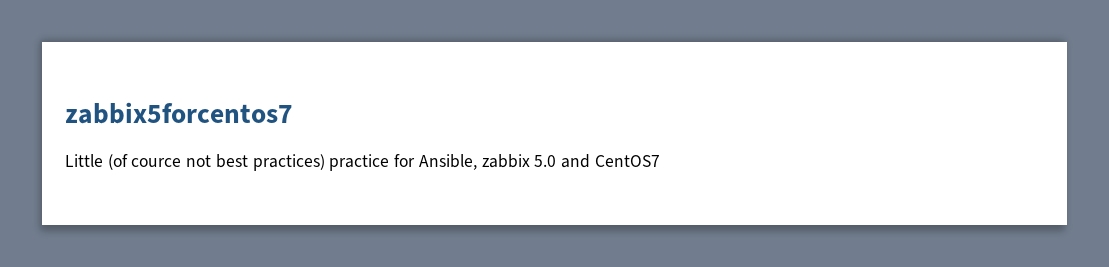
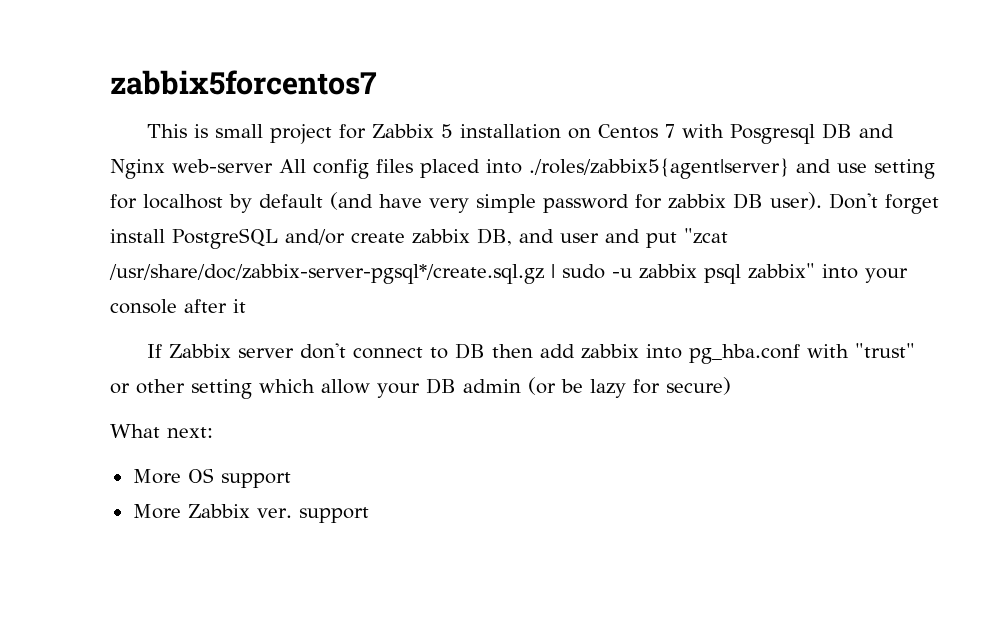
- Little (of cource not best practices) practice for Ansible, zabbix 5.0 and CentOS7
+ This is small project for Zabbix 5 installation on Centos 7 with Posgresql DB and Nginx web-server All config files placed into ./roles/zabbix5{agent|server} and use setting for localhost by default (and have very simple password for zabbix DB user). Don't forget install PostgreSQL and/or create zabbix DB, and user and put "zcat /usr/share/doc/zabbix-server-pgsql*/create.sql.gz | sudo -u zabbix psql zabbix" into your console after it
+ If Zabbix server don't connect to DB then add zabbix into pg_hba.conf with "trust" or other setting which allow your DB admin (or be lazy for secure)
+ What next:
+ More OS support
+ More Zabbix ver. support

